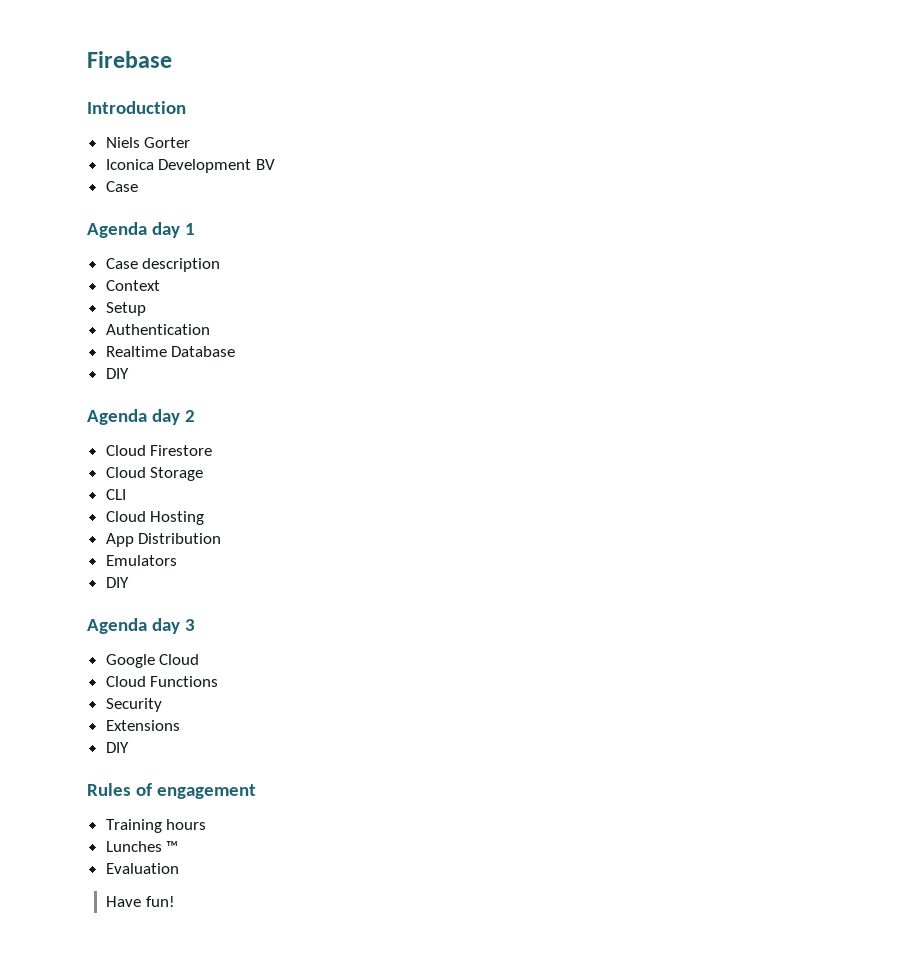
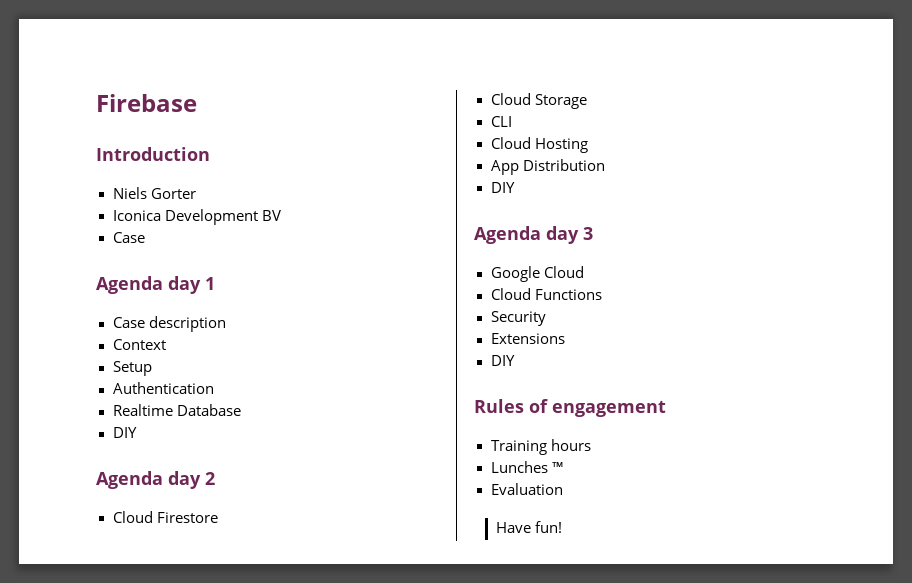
- Emulators

